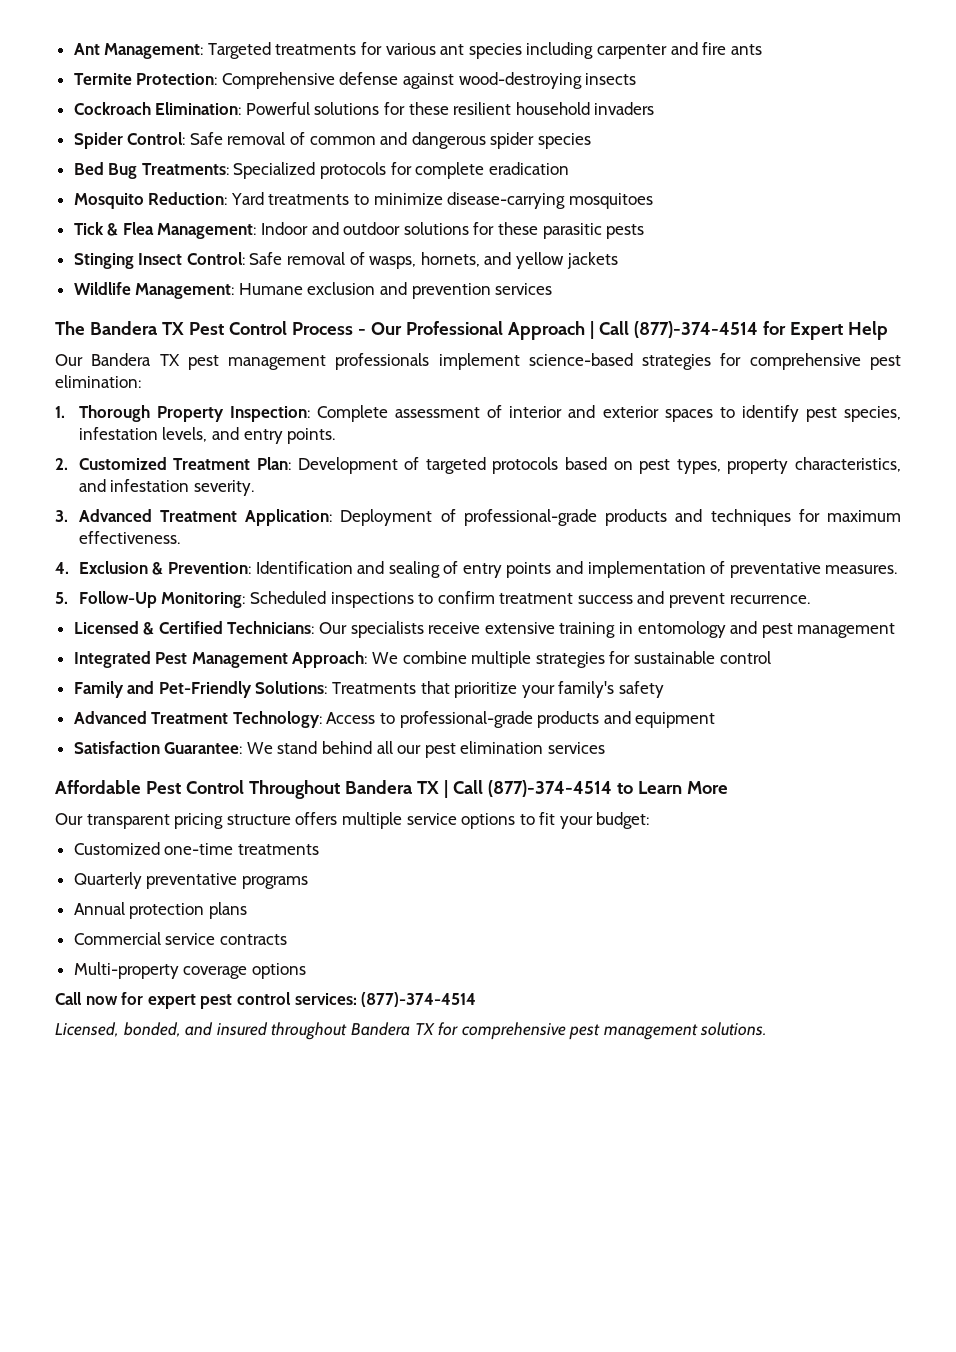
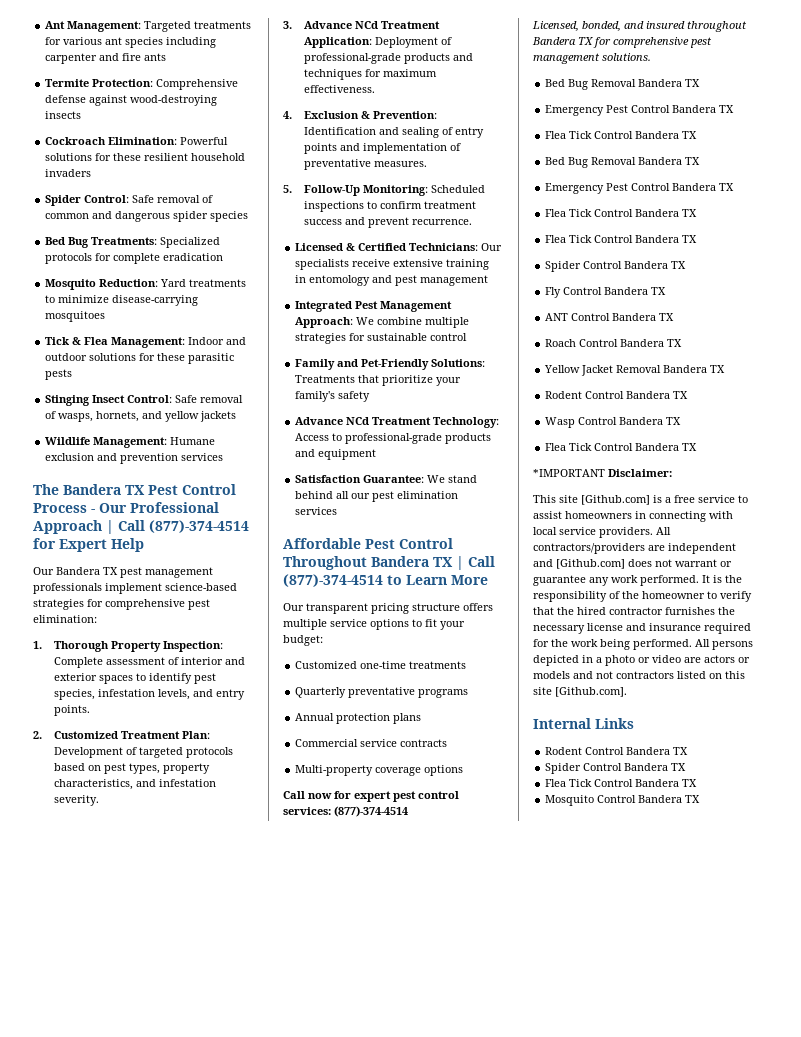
- 3. Advanced Treatment Application: Deployment of professional-grade products and techniques for maximum effectiveness.
+ 3. Advance NCd Treatment Application: Deployment of professional-grade products and techniques for maximum effectiveness.
- Advanced Treatment Technology: Access to professional-grade products and equipment
+ Advance NCd Treatment Technology: Access to professional-grade products and equipment
  Licensed, bonded, and insured throughout Bandera TX for comprehensive pest management solutions.
+ Bed Bug Removal Bandera TX
+ Emergency Pest Control Bandera TX
+ Flea Tick Control Bandera TX
+ Bed Bug Removal Bandera TX
+ Emergency Pest Control Bandera TX
+ Flea Tick Control Bandera TX
+ Flea Tick Control Bandera TX
+ Spider Control Bandera TX
+ Fly Control Bandera TX
+ ANT Control Bandera TX
+ Roach Control Bandera TX
+ Yellow Jacket Removal Bandera TX
+ Rodent Control Bandera TX
+ Wasp Control Bandera TX
+ Flea Tick Control Bandera TX
+ *IMPORTANT Disclaimer:
+ This site [Github.com] is a free service to assist homeowners in connecting with local service providers. All contractors/providers are independent and [Github.com] does not warrant or guarantee any work performed. It is the responsibility of the homeowner to verify that the hired contractor furnishes the necessary license and insurance required for the work being performed. All persons depicted in a photo or video are actors or models and not contractors listed on this site [Github.com].
+ Internal Links
+ Rodent Control Bandera TX
+ Spider Control Bandera TX
+ Flea Tick Control Bandera TX
+ Mosquito Control Bandera TX

